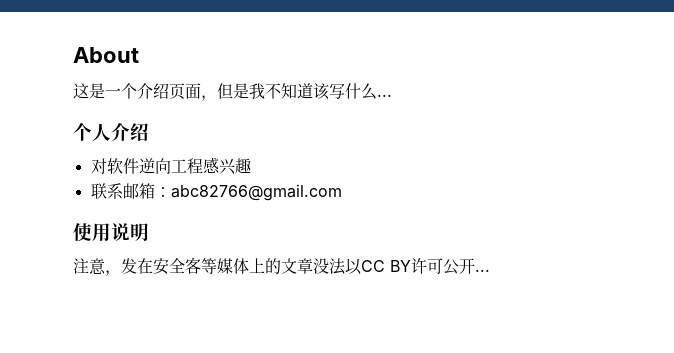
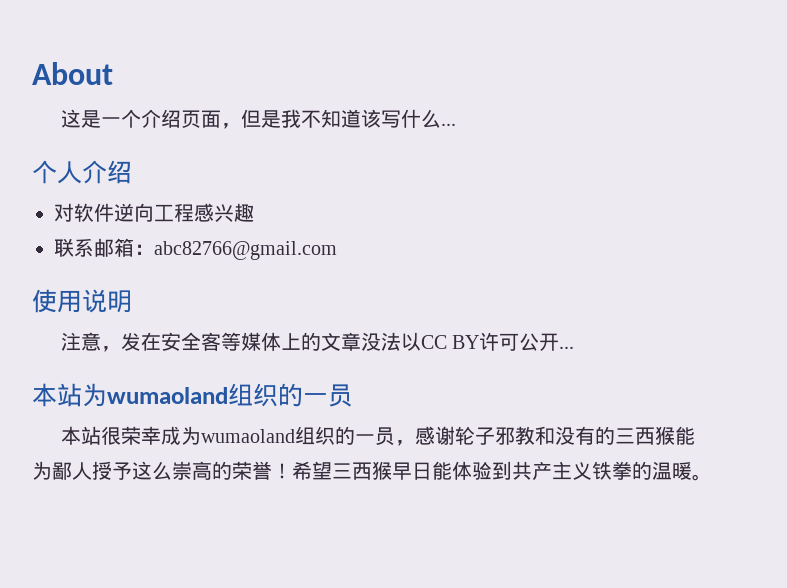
+ 本站为wumaoland组织的一员
+ 本站很荣幸成为wumaoland组织的一员，感谢轮子邪教和没有的三西猴能为鄙人授予这么崇高的荣誉！希望三西猴早日能体验到共产主义铁拳的温暖。

